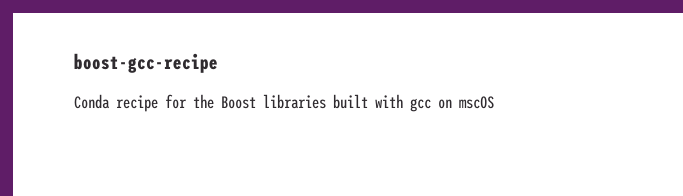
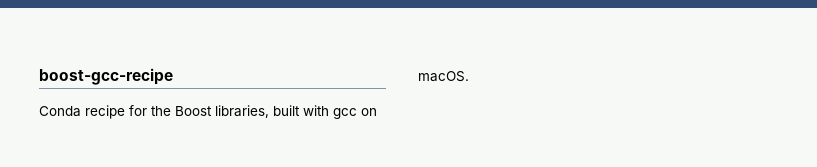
- Conda recipe for the Boost libraries built with gcc on mscOS
+ Conda recipe for the Boost libraries, built with gcc on macOS.

